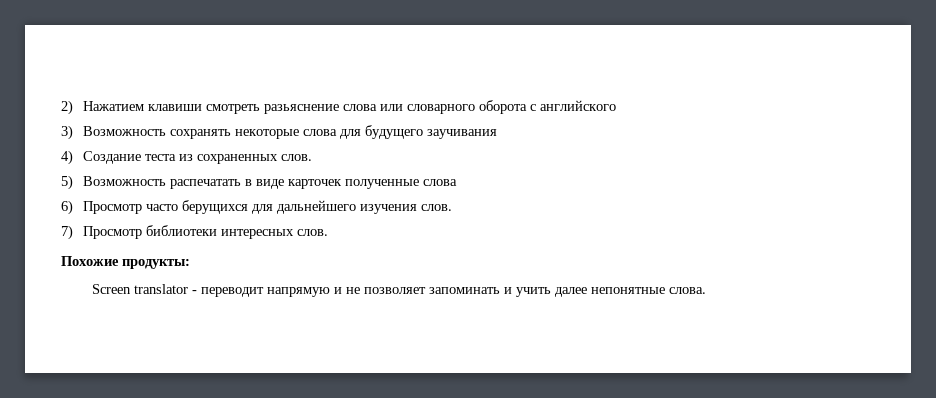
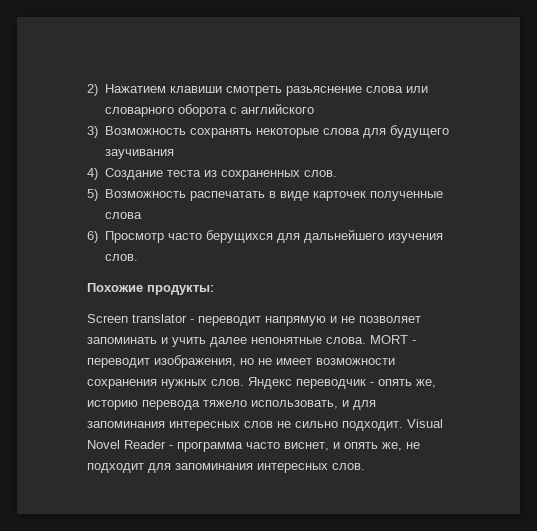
- 7) Просмотр библиотеки интересных слов.
+ MORT - переводит изображения, но не имеет возможности сохранения нужных слов. Яндекс переводчик - опять же, историю перевода тяжело использовать, и для запоминания интересных слов не сильно подходит. Visual Novel Reader - программа часто виснет, и опять же, не подходит для запоминания интересных слов.

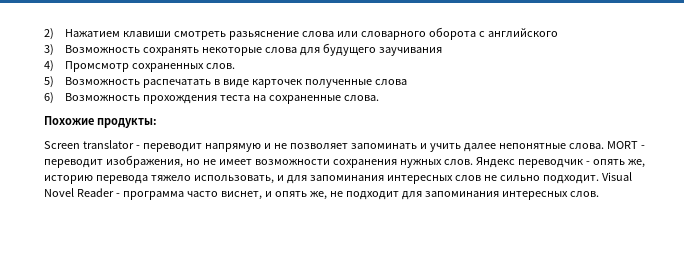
- 4) Создание теста из сохраненных слов.
+ 4) Промсмотр сохраненных слов.
- 6) Просмотр часто берущихся для дальнейшего изучения слов.
+ 6) Возможность прохождения теста на сохраненные слова.

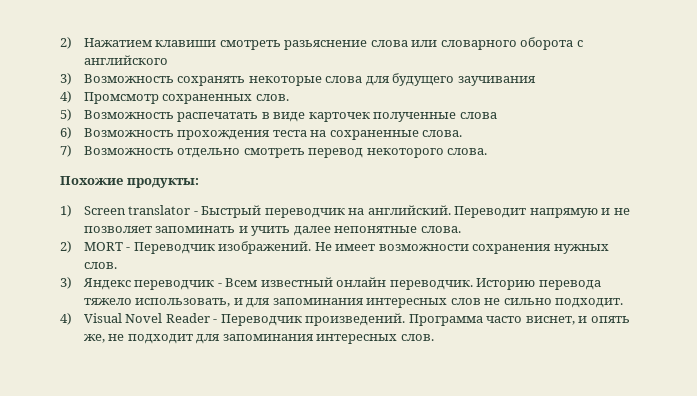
+ 7) Возможность отдельно смотреть перевод некоторого слова.
- Screen translator - переводит напрямую и не позволяет запоминать и учить далее непонятные слова. MORT - переводит изображения, но не имеет возможности сохранения нужных слов. Яндекс переводчик - опять же, историю перевода тяжело использовать, и для запоминания интересных слов не сильно подходит. Visual Novel Reader - программа часто виснет, и опять же, не подходит для запоминания интересных слов.
+ 1) Screen translator - Быстрый переводчик на английский. Переводит напрямую и не позволяет запоминать и учить далее непонятные слова.
+ 2) MORT - Переводчик изображений. Не имеет возможности сохранения нужных слов.
+ 3) Яндекс переводчик - Всем известный онлайн переводчик. Историю перевода тяжело использовать, и для запоминания интересных слов не сильно подходит.
+ 4) Visual Novel Reader - Переводчик произведений. Программа часто виснет, и опять же, не подходит для запоминания интересных слов.

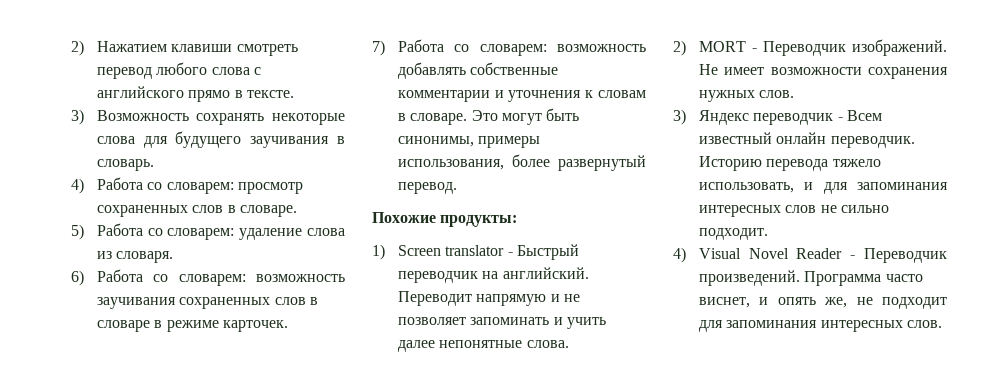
- 2) Нажатием клавиши смотреть разьяснение слова или словарного оборота с английского
+ 2) Нажатием клавиши смотреть перевод любого слова с английского прямо в тексте.
- 3) Возможность сохранять некоторые слова для будущего заучивания
- 4) Промсмотр сохраненных слов.
- 5) Возможность распечатать в виде карточек полученные слова
+ 3) Возможность сохранять некоторые слова для будущего заучивания в словарь.
+ 4) Работа со словарем: просмотр сохраненных слов в словаре.
+ 5) Работа со словарем: удаление слова из словаря.
- 6) Возможность прохождения теста на сохраненные слова.
- 7) Возможность отдельно смотреть перевод некоторого слова.
+ 6) Работа со словарем: возможность заучивания сохраненных слов в словаре в режиме карточек.
+ 7) Работа со словарем: возможность добавлять собственные комментарии и уточнения к словам в словаре. Это могут быть синонимы, примеры использования, более развернутый перевод.

